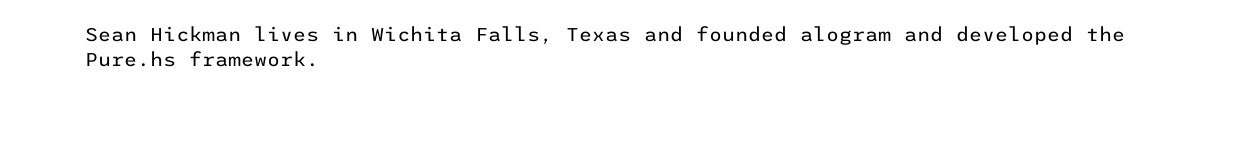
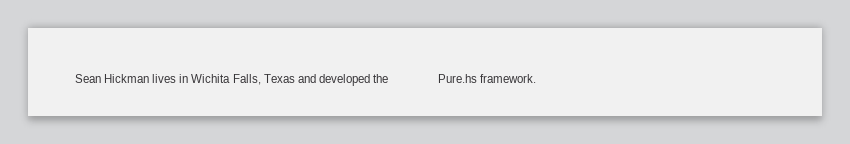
- Sean Hickman lives in Wichita Falls, Texas and founded alogram and developed the Pure.hs framework.
+ Sean Hickman lives in Wichita Falls, Texas and developed the Pure.hs framework.

